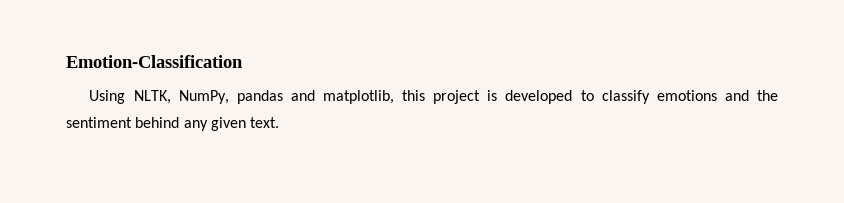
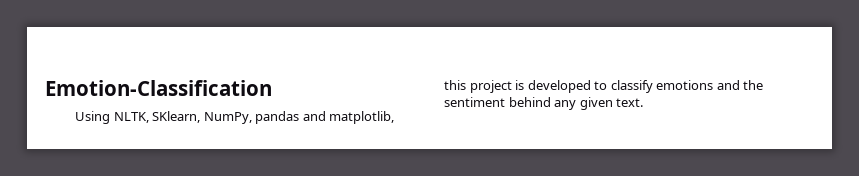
- Using NLTK, NumPy, pandas and matplotlib, this project is developed to classify emotions and the sentiment behind any given text.
+ Using NLTK, SKlearn, NumPy, pandas and matplotlib, this project is developed to classify emotions and the sentiment behind any given text.

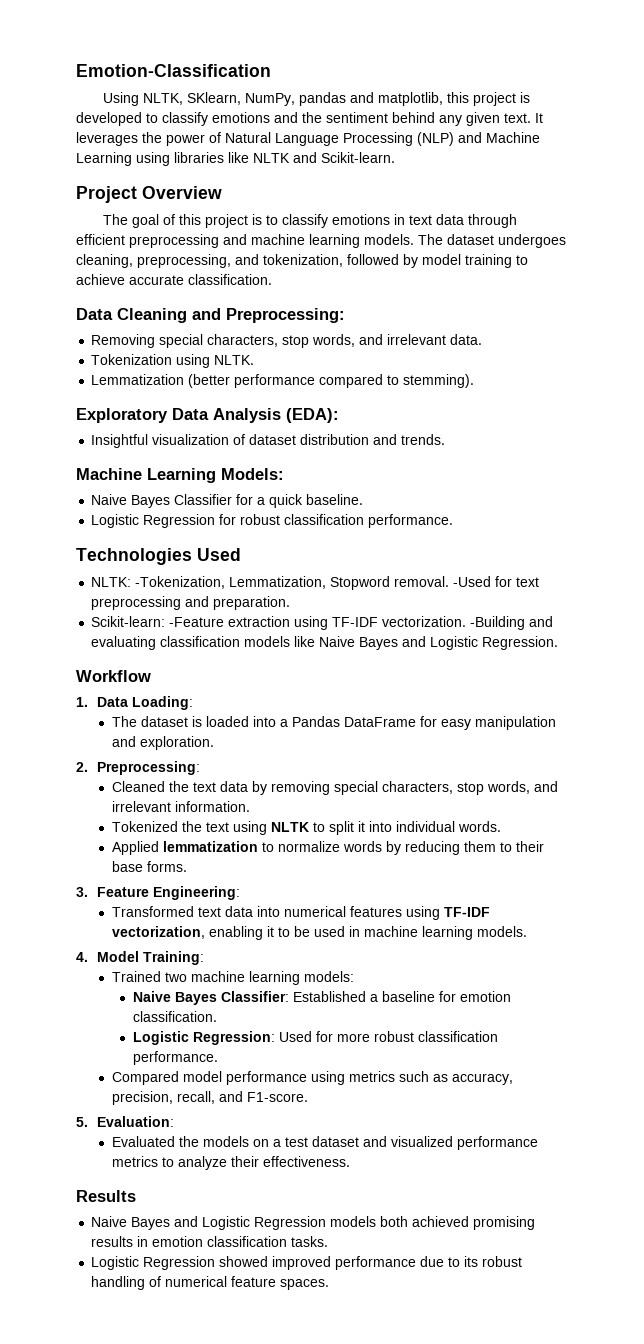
+ It leverages the power of Natural Language Processing (NLP) and Machine Learning using libraries like NLTK and Scikit-learn.
+ Project Overview
+ The goal of this project is to classify emotions in text data through efficient preprocessing and machine learning models. The dataset undergoes cleaning, preprocessing, and tokenization, followed by model training to achieve accurate classification.
+ Data Cleaning and Preprocessing:
+ Removing special characters, stop words, and irrelevant data.
+ Tokenization using NLTK.
+ Lemmatization (better performance compared to stemming).
+ Exploratory Data Analysis (EDA):
+ Insightful visualization of dataset distribution and trends.
+ Machine Learning Models:
+ Naive Bayes Classifier for a quick baseline.
+ Logistic Regression for robust classification performance.
+ Technologies Used
+ NLTK: -Tokenization, Lemmatization, Stopword removal. -Used for text preprocessing and preparation.
+ Scikit-learn: -Feature extraction using TF-IDF vectorization. -Building and evaluating classification models like Naive Bayes and Logistic Regression.
+ Workflow
+ 1. Data Loading:
+ The dataset is loaded into a Pandas DataFrame for easy manipulation and exploration.
+ 2. Preprocessing:
+ Cleaned the text data by removing special characters, stop words, and irrelevant information.
+ Tokenized the text using NLTK to split it into individual words.
+ Applied lemmatization to normalize words by reducing them to their base forms.
+ 3. Feature Engineering:
+ Transformed text data into numerical features using TF-IDF vectorization, enabling it to be used in machine learning models.
+ 4. Model Training:
+ Trained two machine learning models:
+ Naive Bayes Classifier: Established a baseline for emotion classification.
+ Logistic Regression: Used for more robust classification performance.
+ Compared model performance using metrics such as accuracy, precision, recall, and F1-score.
+ 5. Evaluation:
+ Evaluated the models on a test dataset and visualized performance metrics to analyze their effectiveness.
+ Results
+ Naive Bayes and Logistic Regression models both achieved promising results in emotion classification tasks.
+ Logistic Regression showed improved performance due to its robust handling of numerical feature spaces.

